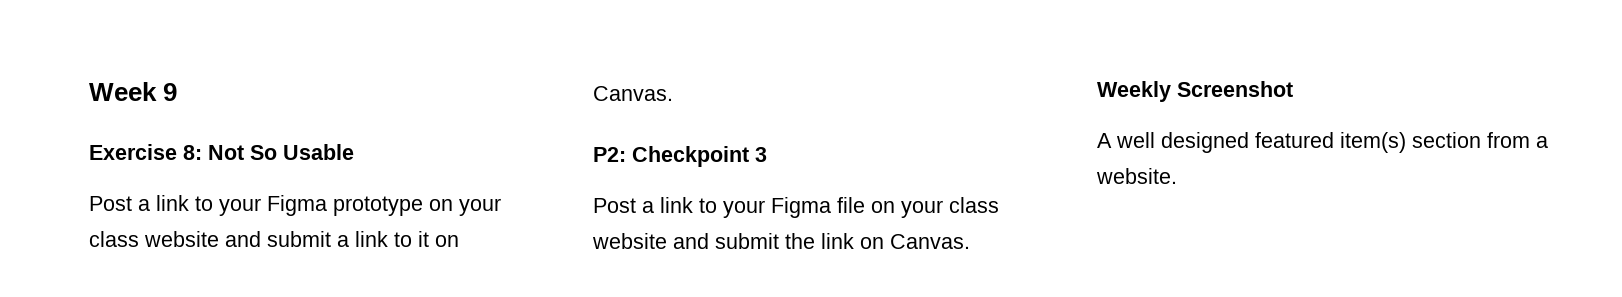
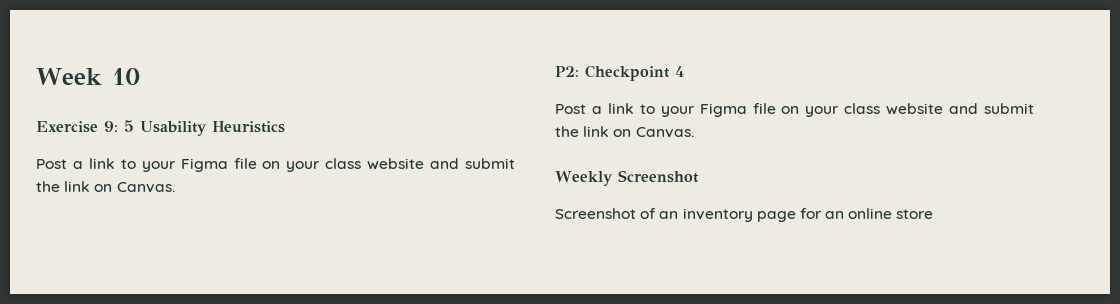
- Week 9
+ Week 10
- Exercise 8: Not So Usable
- Post a link to your Figma prototype on your class website and submit a link to it on Canvas.
+ Exercise 9: 5 Usability Heuristics
+ Post a link to your Figma file on your class website and submit the link on Canvas.
- P2: Checkpoint 3
+ P2: Checkpoint 4
- A well designed featured item(s) section from a website.
+ Screenshot of an inventory page for an online store

